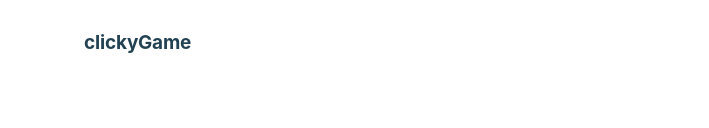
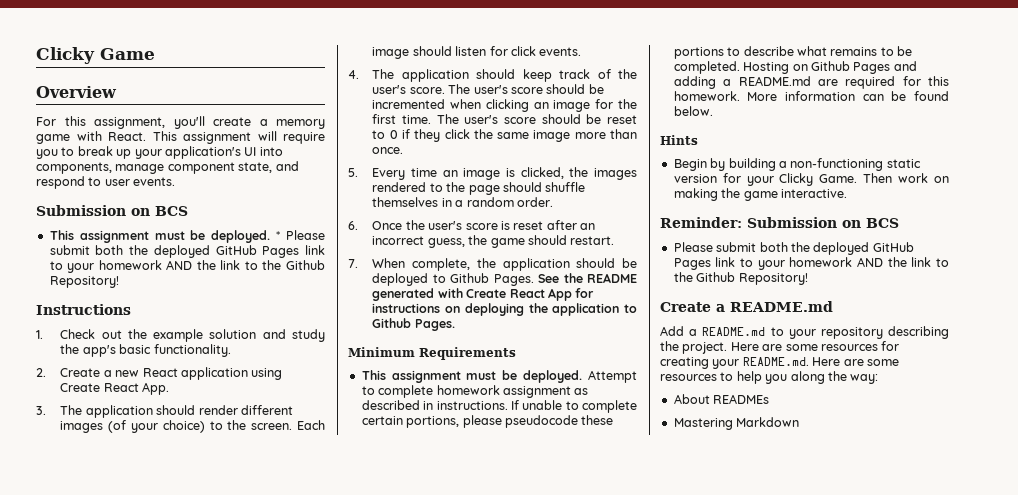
- clickyGame
+ Clicky Game
+ Overview
+ For this assignment, you'll create a memory game with React. This assignment will require you to break up your application's UI into components, manage component state, and respond to user events.
+ Submission on BCS
+ This assignment must be deployed. * Please submit both the deployed GitHub Pages link to your homework AND the link to the Github Repository!
+ Instructions
+ 1. Check out the example solution and study the app's basic functionality.
+ 2. Create a new React application using Create React App.
+ 3. The application should render different images (of your choice) to the screen. Each image should listen for click events.
+ 4. The application should keep track of the user's score. The user's score should be incremented when clicking an image for the first time. The user's score should be reset to 0 if they click the same image more than once.
+ 5. Every time an image is clicked, the images rendered to the page should shuffle themselves in a random order.
+ 6. Once the user's score is reset after an incorrect guess, the game should restart.
+ 7. When complete, the application should be deployed to Github Pages. See the README generated with Create React App for instructions on deploying the application to Github Pages.
+ Minimum Requirements
+ This assignment must be deployed. Attempt to complete homework assignment as described in instructions. If unable to complete certain portions, please pseudocode these portions to describe what remains to be completed. Hosting on Github Pages and adding a README.md are required for this homework. More information can be found below.
+ Hints
+ Begin by building a non-functioning static version for your Clicky Game. Then work on making the game interactive.
+ Reminder: Submission on BCS
+ Please submit both the deployed GitHub Pages link to your homework AND the link to the Github Repository!
+ Create a README.md
+ Add a README.md to your repository describing the project. Here are some resources for creating your README.md. Here are some resources to help you along the way:
+ About READMEs
+ Mastering Markdown

